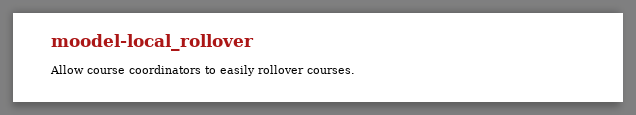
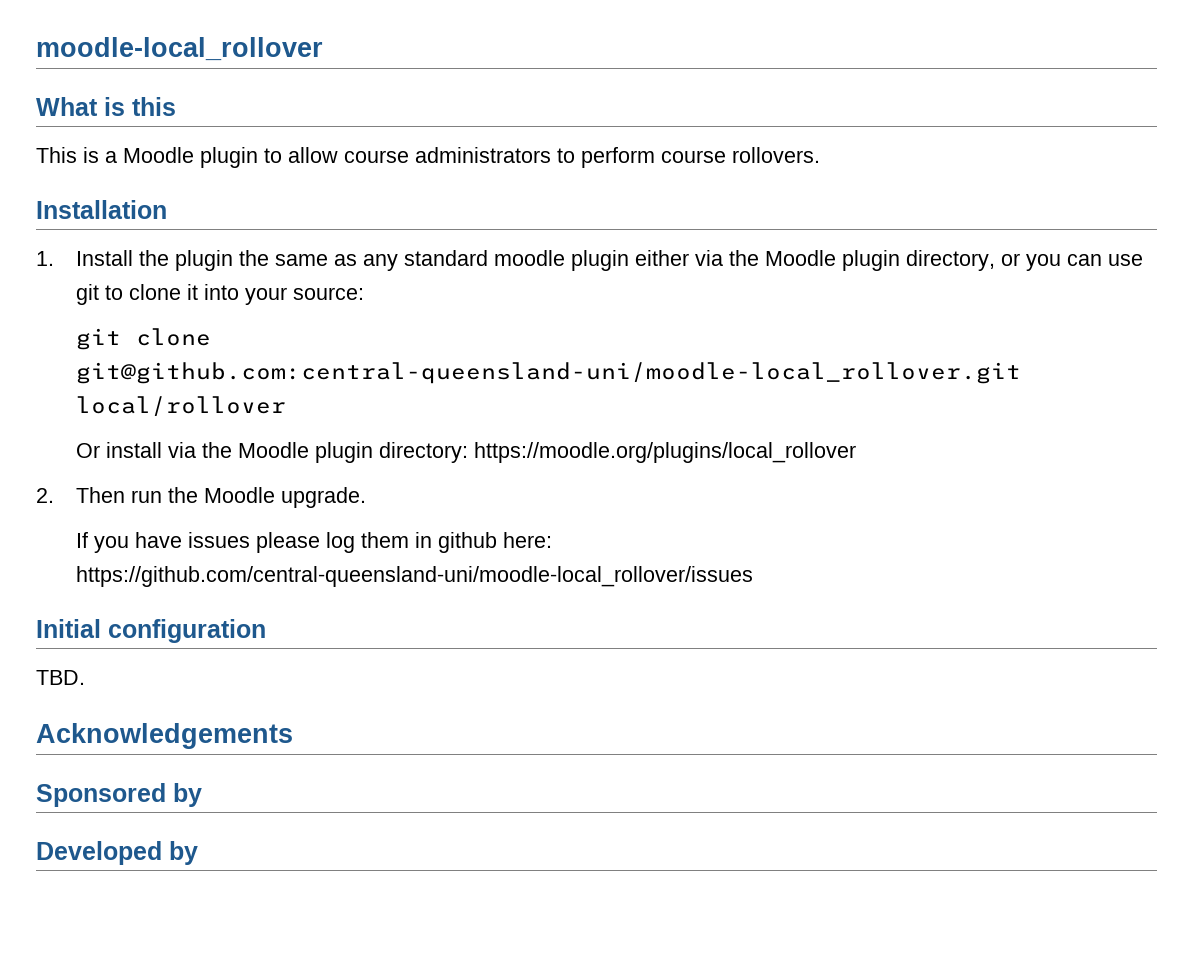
- moodel-local_rollover
- Allow course coordinators to easily rollover courses.
+ moodle-local_rollover
+ What is this
+ This is a Moodle plugin to allow course administrators to perform course rollovers.
+ Installation
+ 1. Install the plugin the same as any standard moodle plugin either via the Moodle plugin directory, or you can use git to clone it into your source:
+ git clone git@github.com:central-queensland-uni/moodle-local_rollover.git local/rollover
+ Or install via the Moodle plugin directory: https://moodle.org/plugins/local_rollover
+ 2. Then run the Moodle upgrade.
+ If you have issues please log them in github here: https://github.com/central-queensland-uni/moodle-local_rollover/issues
+ Initial configuration
+ TBD.
+ Acknowledgements
+ Sponsored by
+ Developed by

